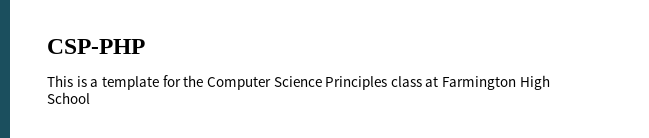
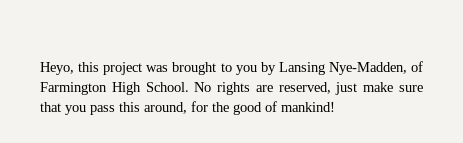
- CSP-PHP
- This is a template for the Computer Science Principles class at Farmington High School
+ Heyo, this project was brought to you by Lansing Nye-Madden, of Farmington High School. No rights are reserved, just make sure that you pass this around, for the good of mankind!

